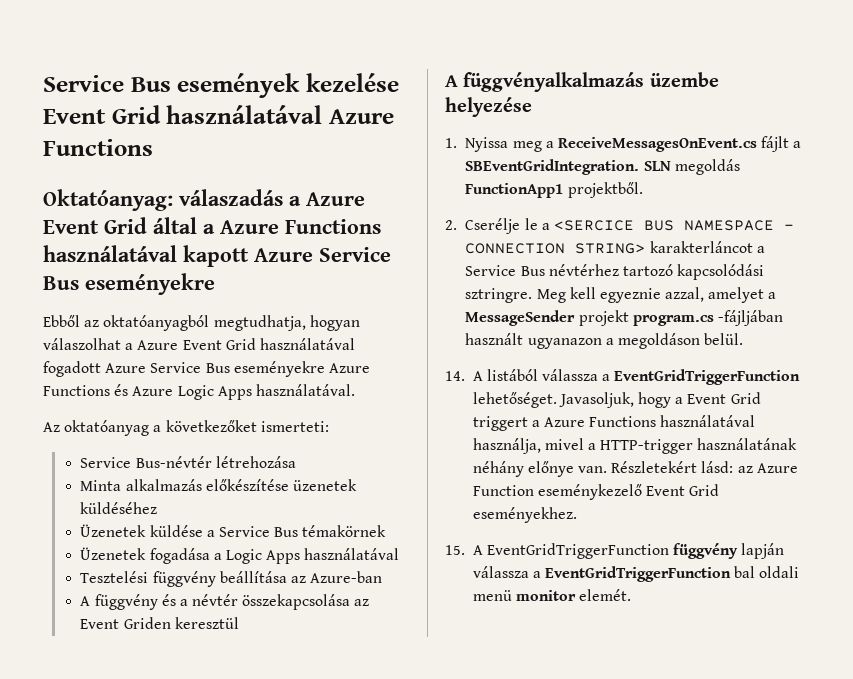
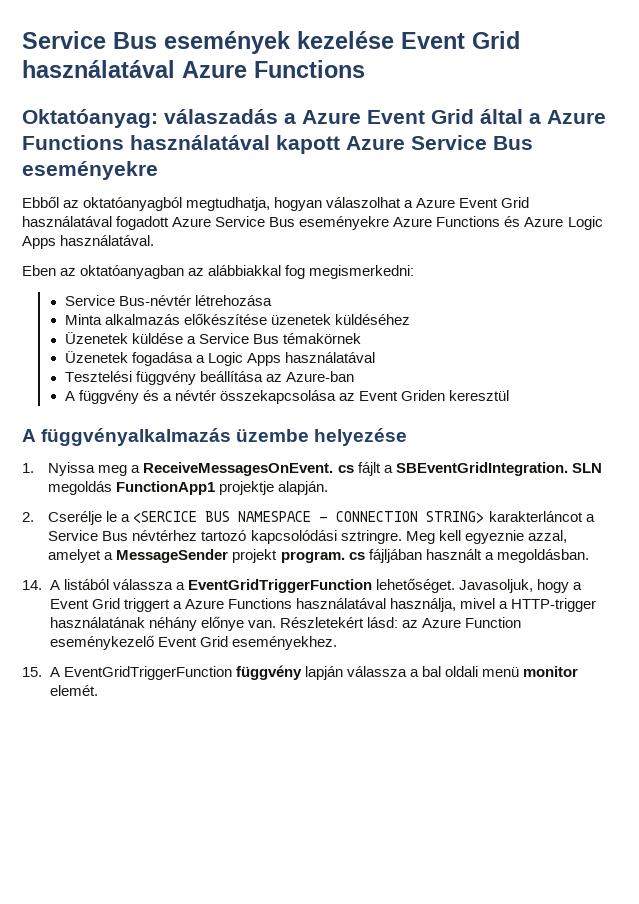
- Az oktatóanyag a következőket ismerteti:
+ Eben az oktatóanyagban az alábbiakkal fog megismerkedni:
- 1. Nyissa meg a ReceiveMessagesOnEvent.cs fájlt a SBEventGridIntegration.
+ 1. Nyissa meg a ReceiveMessagesOnEvent. cs fájlt a SBEventGridIntegration.
- SLN megoldás FunctionApp1 projektből.
+ SLN megoldás FunctionApp1 projektje alapján.
- Meg kell egyeznie azzal, amelyet a MessageSender projekt program.cs -fájljában használt ugyanazon a megoldáson belül.
+ Meg kell egyeznie azzal, amelyet a MessageSender projekt program. cs fájljában használt a megoldásban.
- 15. A EventGridTriggerFunction függvény lapján válassza a EventGridTriggerFunction bal oldali menü monitor elemét.
+ 15. A EventGridTriggerFunction függvény lapján válassza a bal oldali menü monitor elemét.

